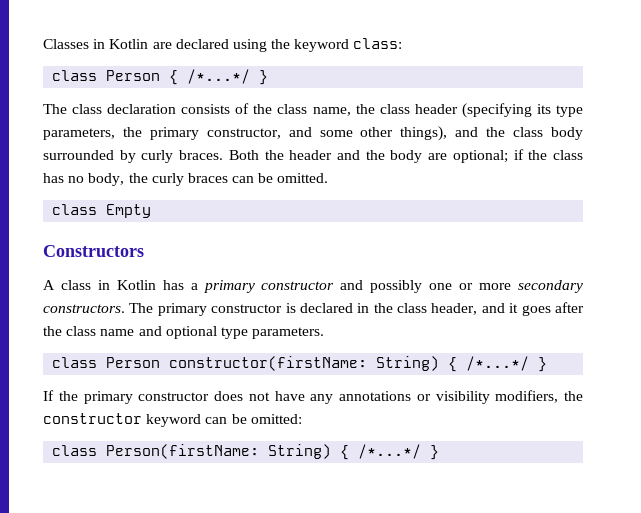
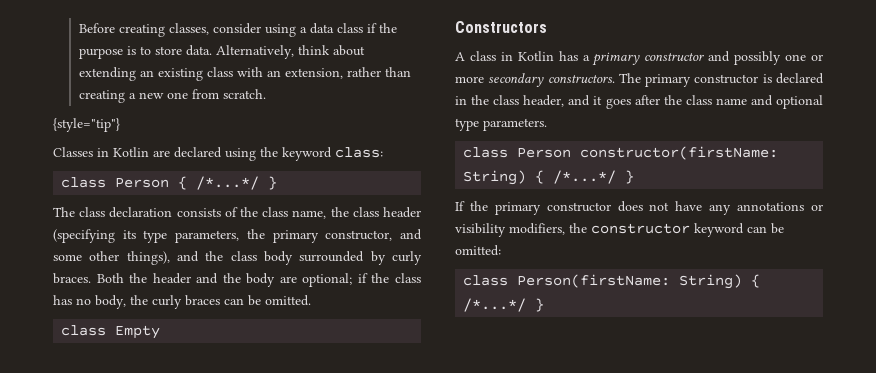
+ Before creating classes, consider using a data class if the purpose is to store data. Alternatively, think about extending an existing class with an extension, rather than creating a new one from scratch.
+ {style="tip"}

